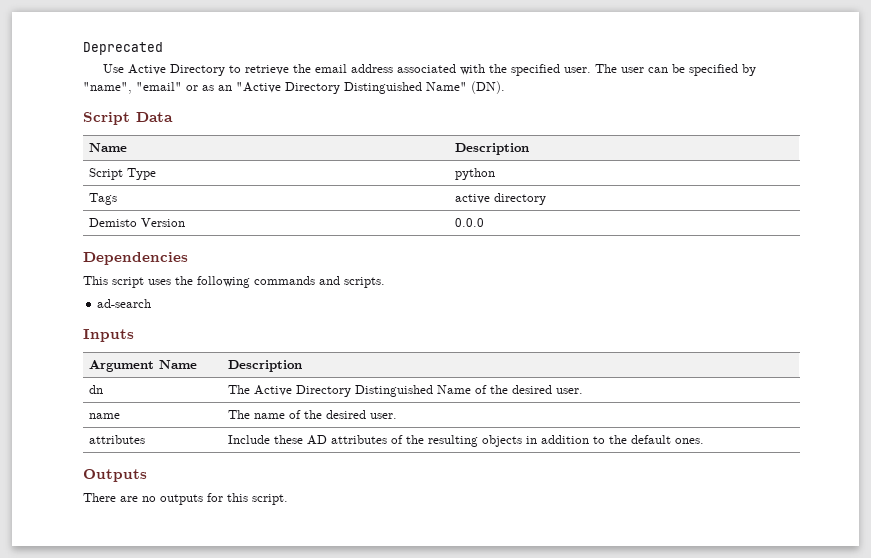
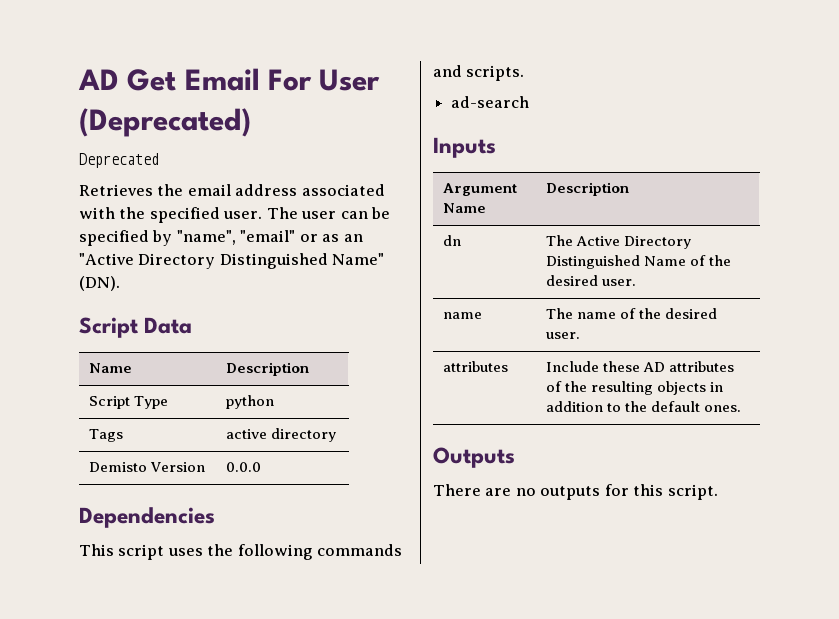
+ AD Get Email For User (Deprecated)
  Deprecated
- Use Active Directory to retrieve the email address associated with the specified user.
+ Retrieves the email address associated with the specified user.

